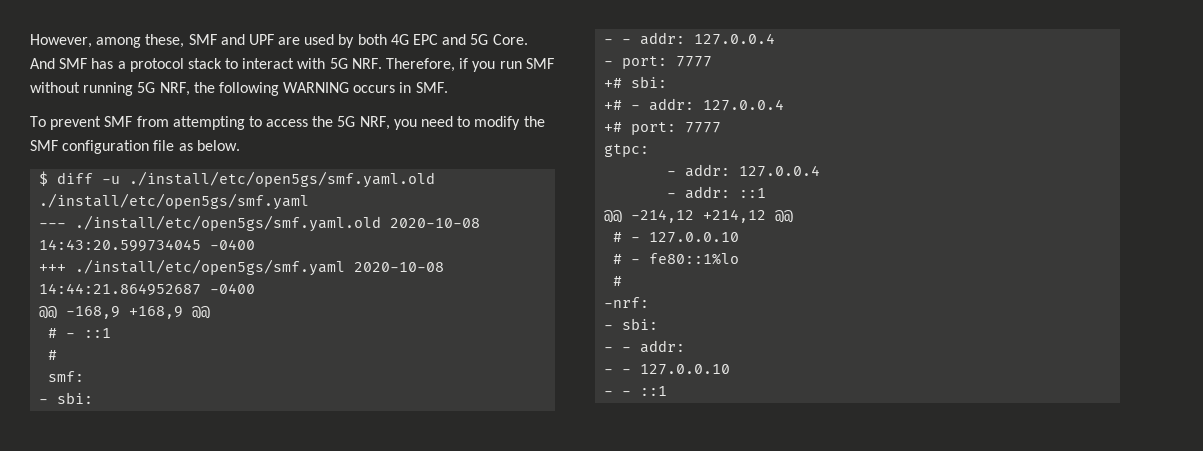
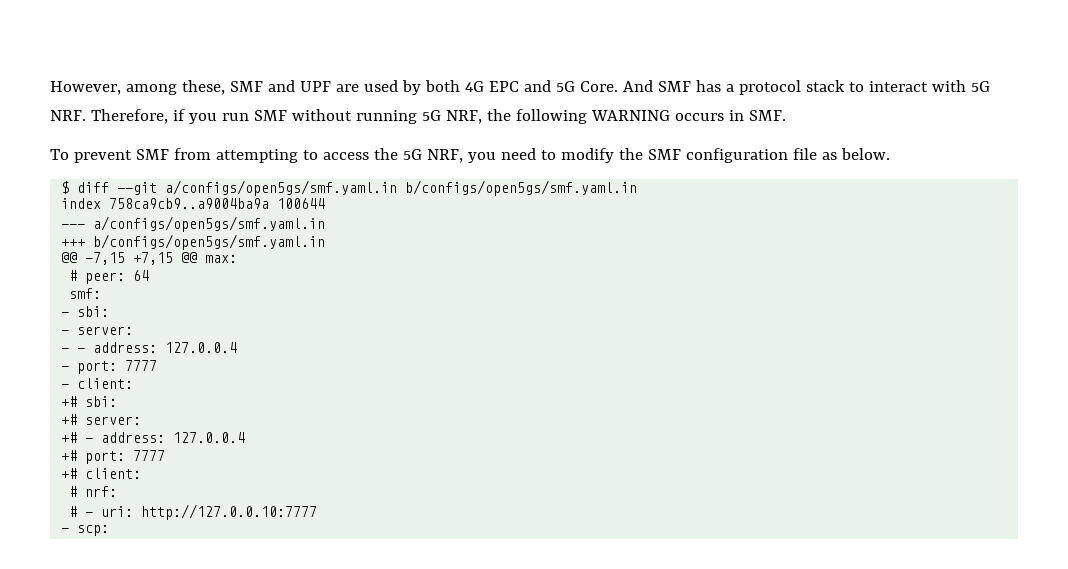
- $ diff -u ./install/etc/open5gs/smf.yaml.old ./install/etc/open5gs/smf.yaml
- --- ./install/etc/open5gs/smf.yaml.old 2020-10-08 14:43:20.599734045 -0400
- +++ ./install/etc/open5gs/smf.yaml 2020-10-08 14:44:21.864952687 -0400
- @@ -168,9 +168,9 @@
- # - ::1
- #
+ $ diff --git a/configs/open5gs/smf.yaml.in b/configs/open5gs/smf.yaml.in
+ index 758ca9cb9..a9004ba9a 100644
+ --- a/configs/open5gs/smf.yaml.in
+ +++ b/configs/open5gs/smf.yaml.in
+ @@ -7,15 +7,15 @@ max:
+ # peer: 64
- - - addr: 127.0.0.4
+ - server:
+ - - address: 127.0.0.4
+ - client:
+ +# server:
- +# - addr: 127.0.0.4
+ +# - address: 127.0.0.4
- gtpc:
- - addr: 127.0.0.4
- - addr: ::1
- @@ -214,12 +214,12 @@
- # - 127.0.0.10
- # - fe80::1%lo
- #
- -nrf:
- - sbi:
- - - addr:
- - - 127.0.0.10
- - - ::1
+ +# client:
+ # nrf:
+ # - uri: http://127.0.0.10:7777
+ - scp:

